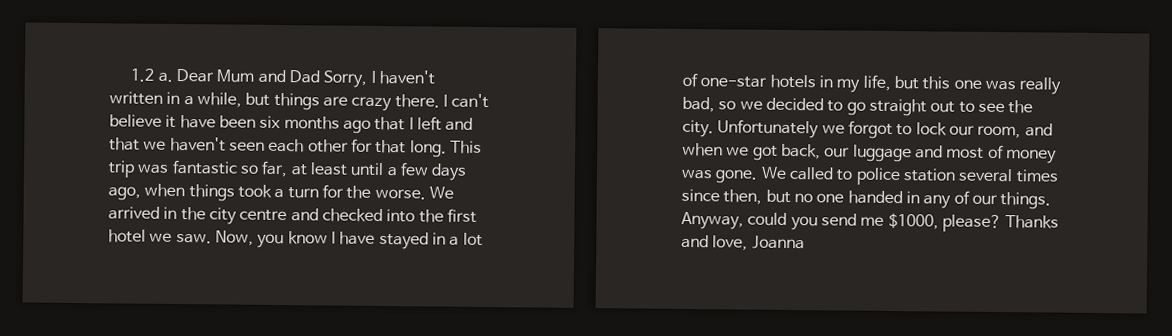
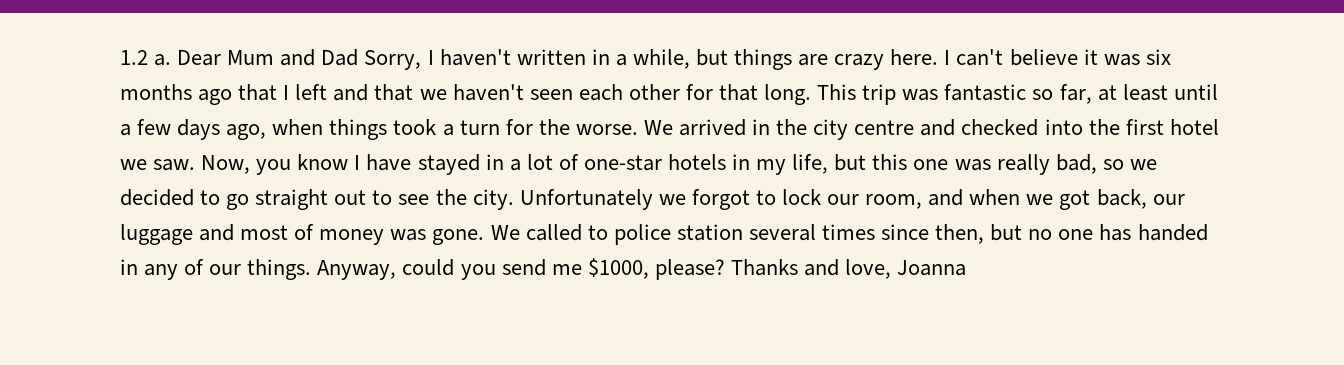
- Dear Mum and Dad Sorry, I haven't written in a while, but things are crazy there.
+ Dear Mum and Dad Sorry, I haven't written in a while, but things are crazy here.
- I can't believe it have been six months ago that I left and that we haven't seen each other for that long.
+ I can't believe it was six months ago that I left and that we haven't seen each other for that long.
- We called to police station several times since then, but no one handed in any of our things.
+ We called to police station several times since then, but no one has handed in any of our things.

